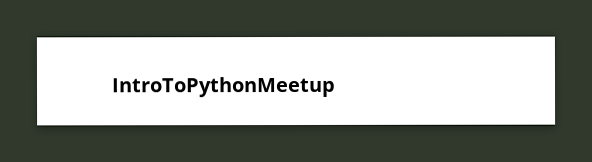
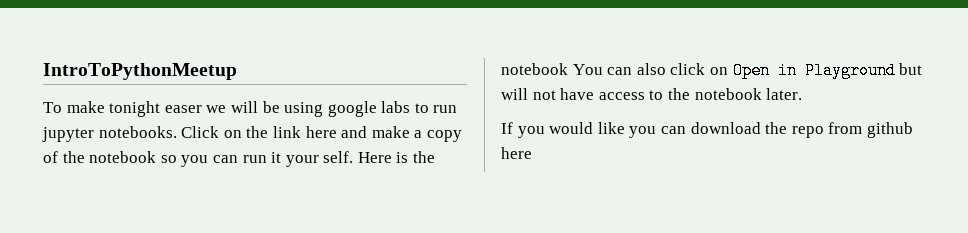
+ To make tonight easer we will be using google labs to run jupyter notebooks. Click on the link here and make a copy of the notebook so you can run it your self. Here is the notebook You can also click on Open in Playground but will not have access to the notebook later.
+ If you would like you can download the repo from github here

